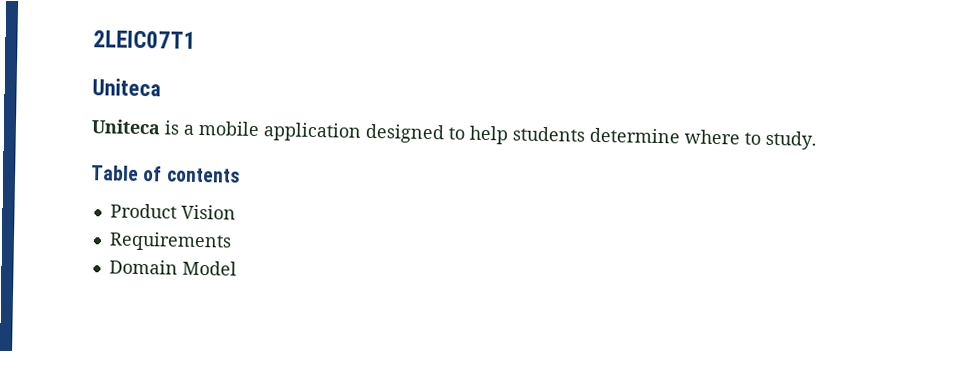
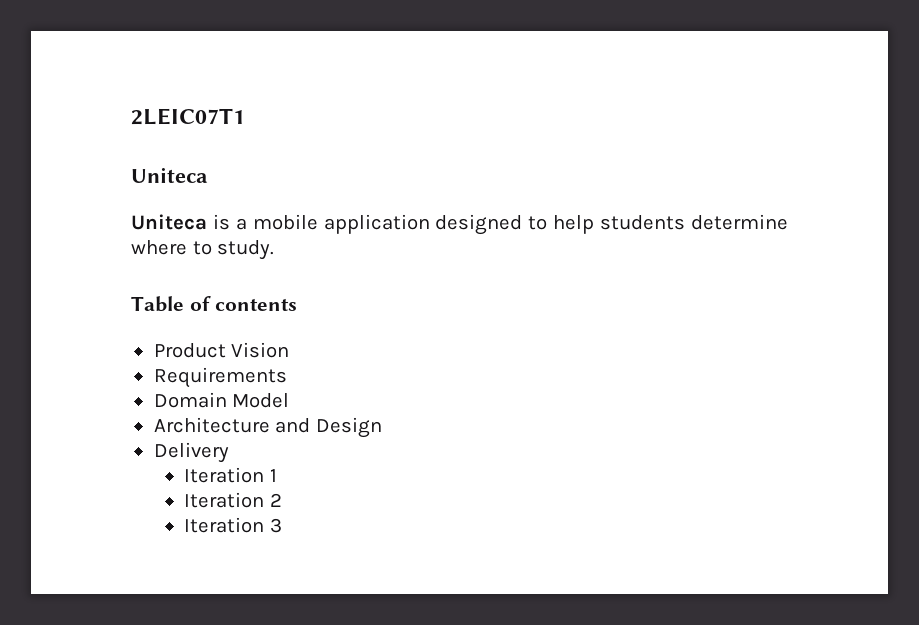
+ Architecture and Design
+ Delivery
+ Iteration 1
+ Iteration 2
+ Iteration 3

